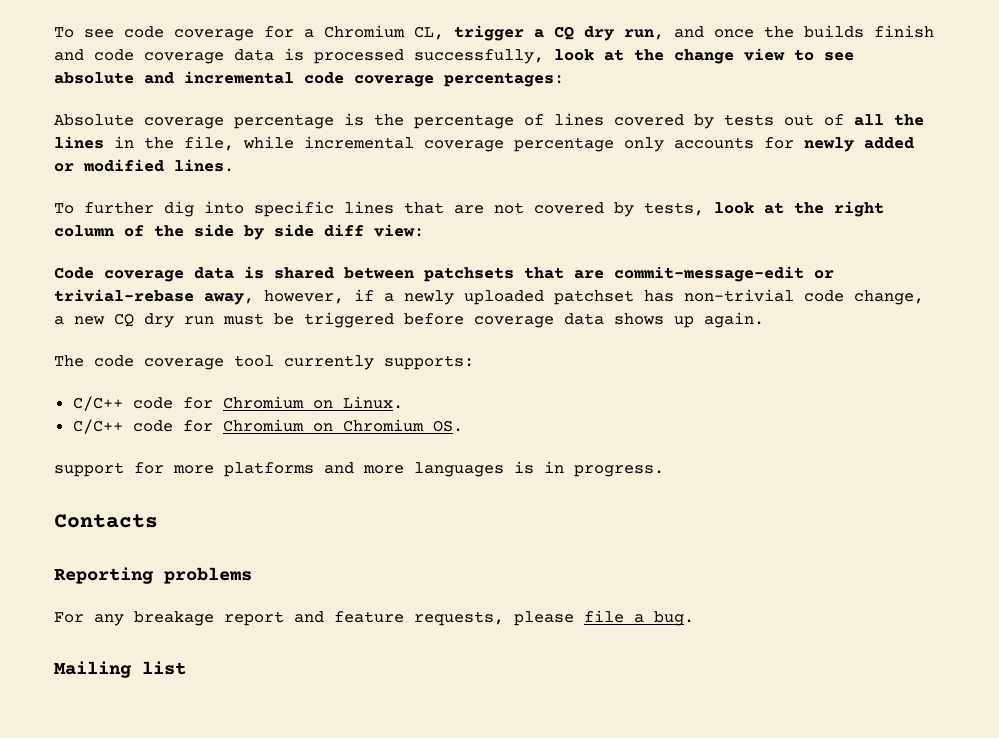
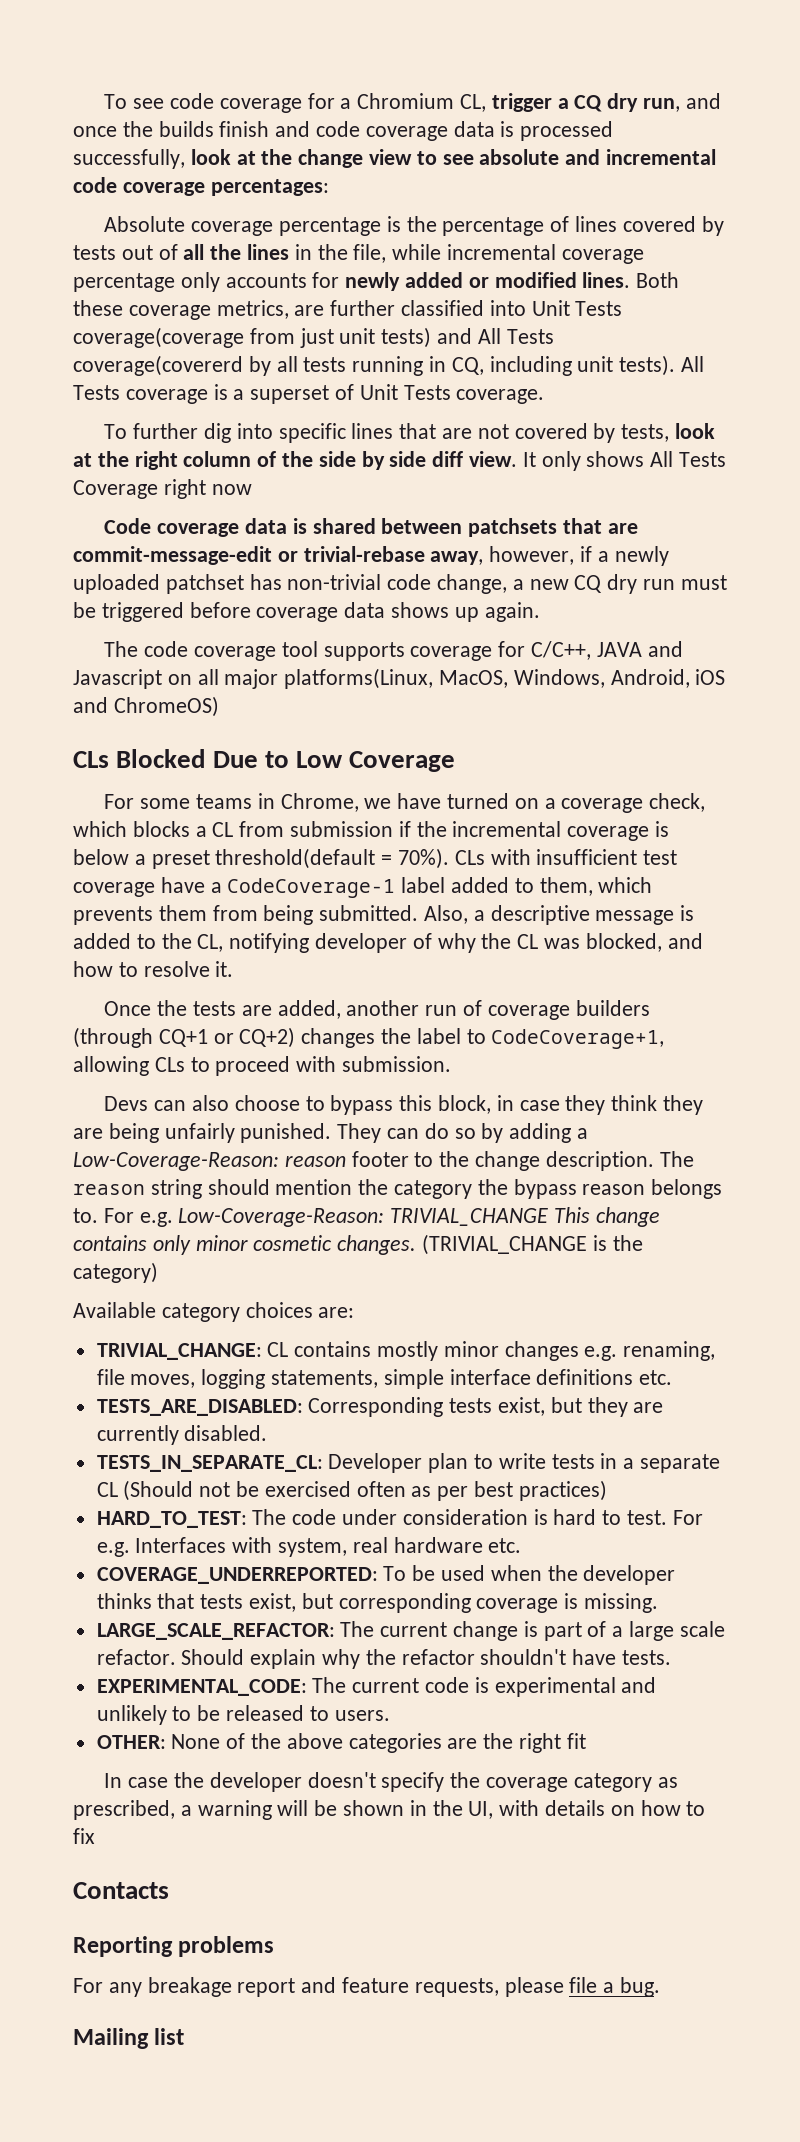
+ Both these coverage metrics, are further classified into Unit Tests coverage(coverage from just unit tests) and All Tests coverage(covererd by all tests running in CQ, including unit tests). All Tests coverage is a superset of Unit Tests coverage.
- To further dig into specific lines that are not covered by tests, look at the right column of the side by side diff view:
+ To further dig into specific lines that are not covered by tests, look at the right column of the side by side diff view. It only shows All Tests Coverage right now
- The code coverage tool currently supports:
- C/C++ code for Chromium on Linux.
- C/C++ code for Chromium on Chromium OS.
- support for more platforms and more languages is in progress.
+ The code coverage tool supports coverage for C/C++, JAVA and Javascript on all major platforms(Linux, MacOS, Windows, Android, iOS and ChromeOS)
+ CLs Blocked Due to Low Coverage
+ For some teams in Chrome, we have turned on a coverage check, which blocks a CL from submission if the incremental coverage is below a preset threshold(default = 70%). CLs with insufficient test coverage have a CodeCoverage-1 label added to them, which prevents them from being submitted. Also, a descriptive message is added to the CL, notifying developer of why the CL was blocked, and how to resolve it.
+ Once the tests are added, another run of coverage builders (through CQ+1 or CQ+2) changes the label to CodeCoverage+1, allowing CLs to proceed with submission.
+ Devs can also choose to bypass this block, in case they think they are being unfairly punished. They can do so by adding a Low-Coverage-Reason: reason footer to the change description. The reason string should mention the category the bypass reason belongs to. For e.g. Low-Coverage-Reason: TRIVIAL_CHANGE This change contains only minor cosmetic changes. (TRIVIAL_CHANGE is the category)
+ Available category choices are:
+ TRIVIAL_CHANGE: CL contains mostly minor changes e.g. renaming, file moves, logging statements, simple interface definitions etc.
+ TESTS_ARE_DISABLED: Corresponding tests exist, but they are currently disabled.
+ TESTS_IN_SEPARATE_CL: Developer plan to write tests in a separate CL (Should not be exercised often as per best practices)
+ HARD_TO_TEST: The code under consideration is hard to test. For e.g. Interfaces with system, real hardware etc.
+ COVERAGE_UNDERREPORTED: To be used when the developer thinks that tests exist, but corresponding coverage is missing.
+ LARGE_SCALE_REFACTOR: The current change is part of a large scale refactor. Should explain why the refactor shouldn't have tests.
+ EXPERIMENTAL_CODE: The current code is experimental and unlikely to be released to users.
+ OTHER: None of the above categories are the right fit
+ In case the developer doesn't specify the coverage category as prescribed, a warning will be shown in the UI, with details on how to fix

